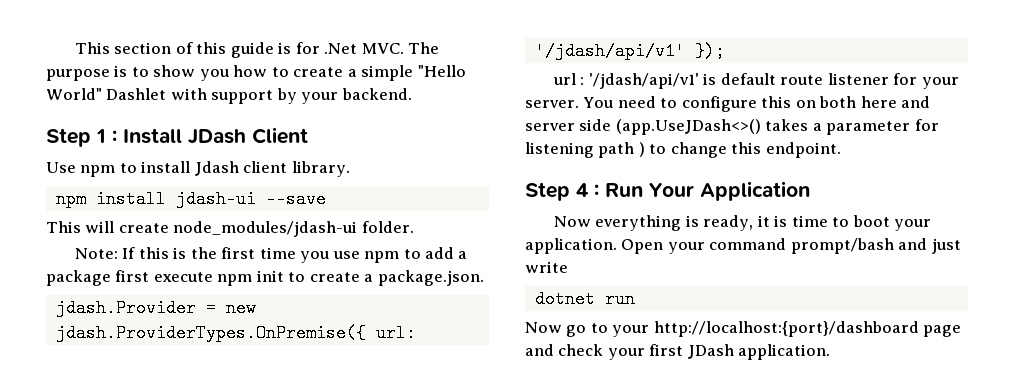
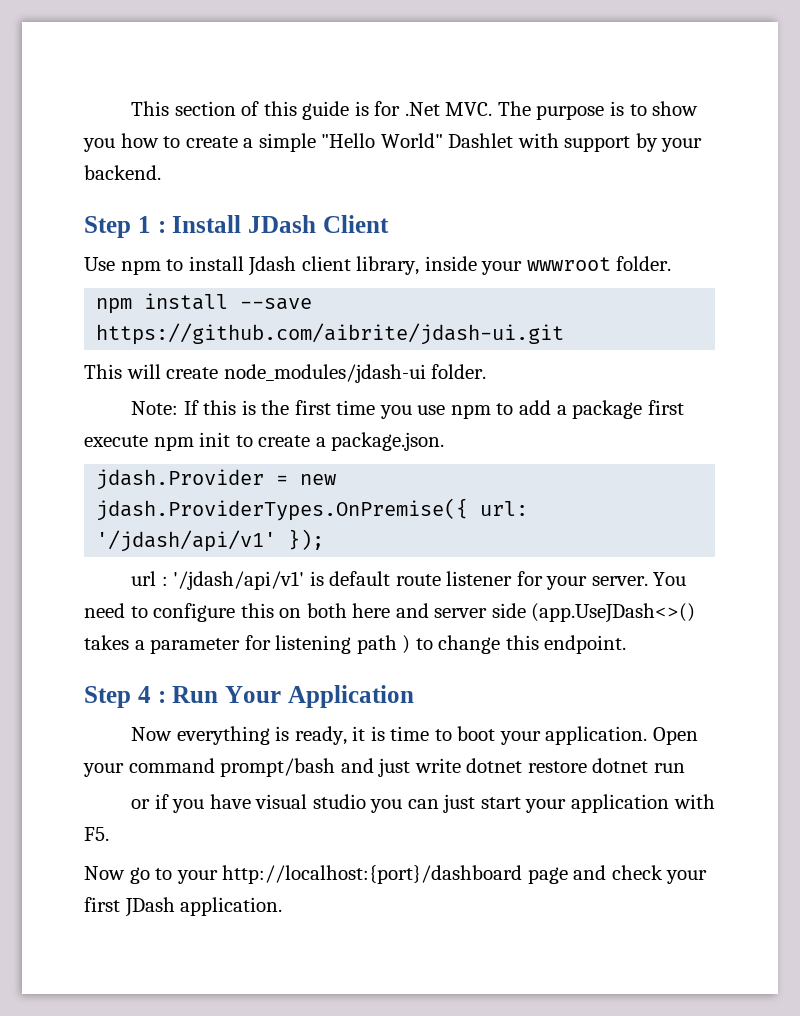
- Use npm to install Jdash client library.
+ Use npm to install Jdash client library, inside your wwwroot folder.
- npm install jdash-ui --save
+ npm install --save https://github.com/aibrite/jdash-ui.git
- Open your command prompt/bash and just write
- dotnet run
+ Open your command prompt/bash and just write dotnet restore dotnet run
+ or if you have visual studio you can just start your application with F5.

